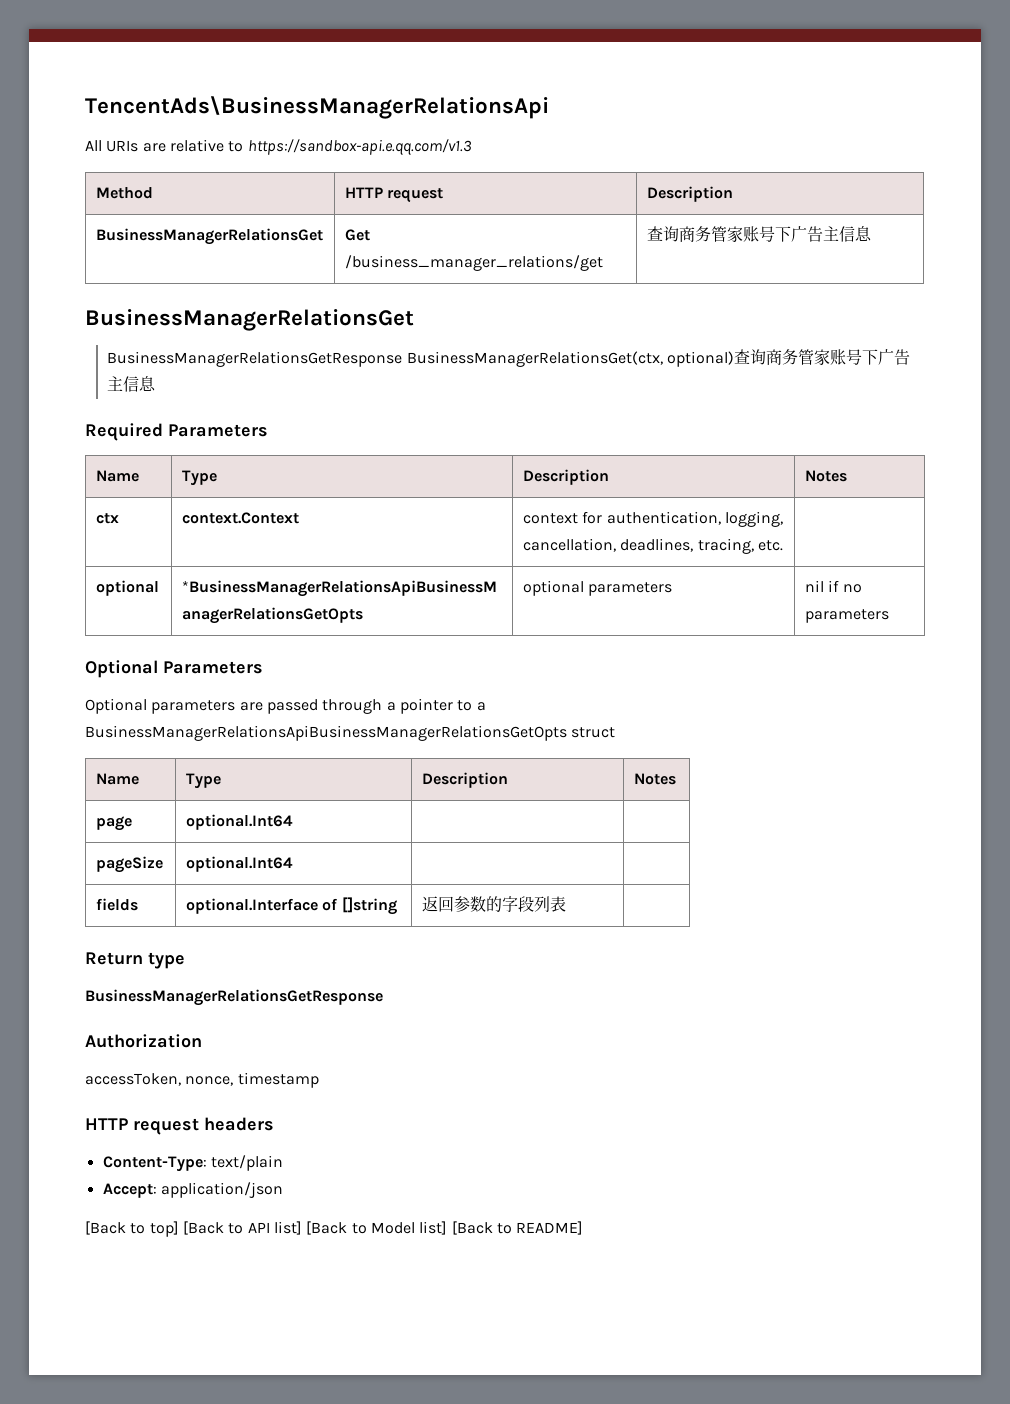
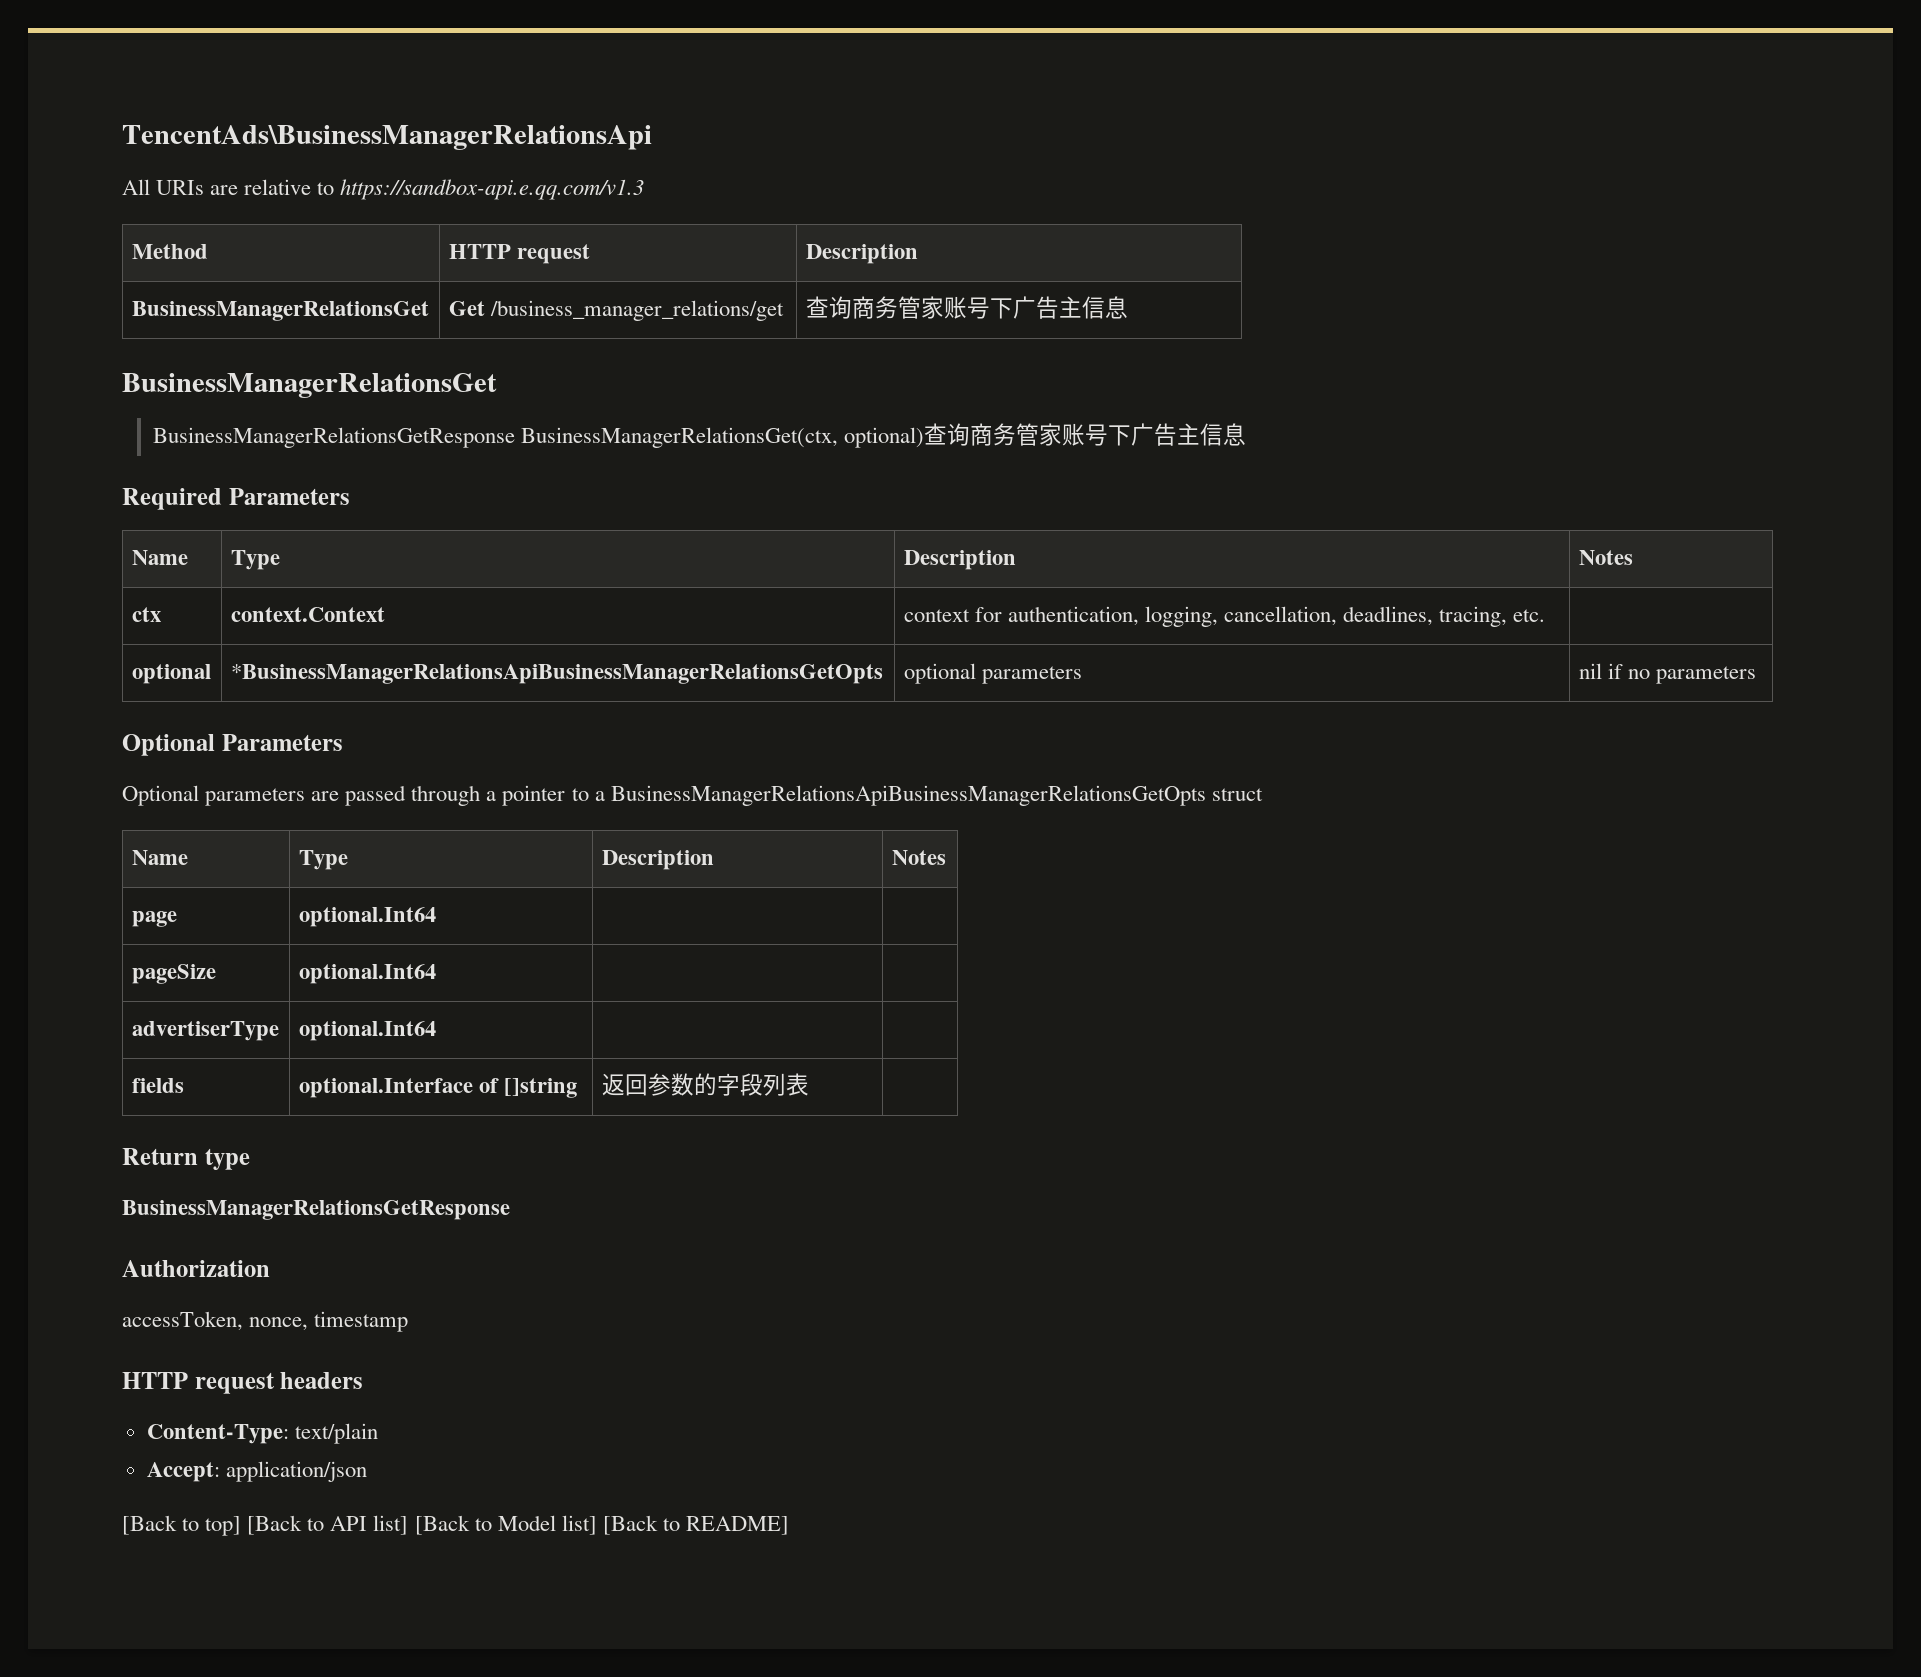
+ advertiserType | optional.Int64 | |

